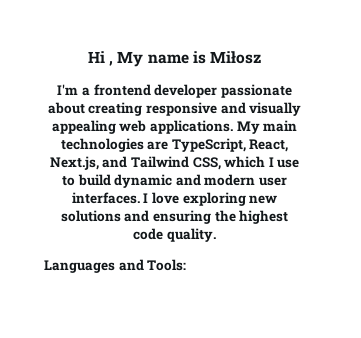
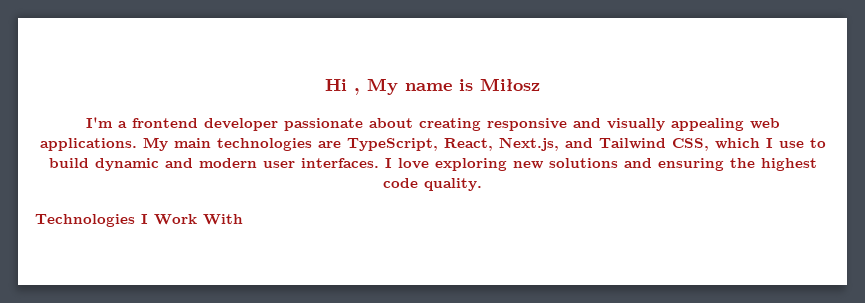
- Languages and Tools:
+ Technologies I Work With

